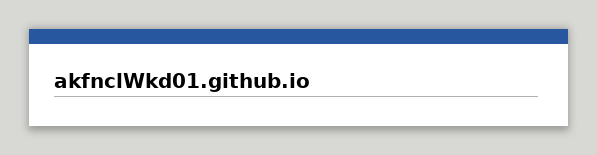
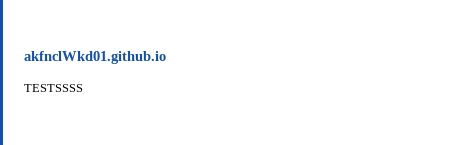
+ TESTSSSS

